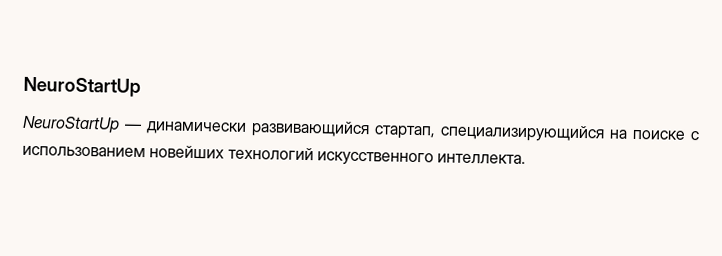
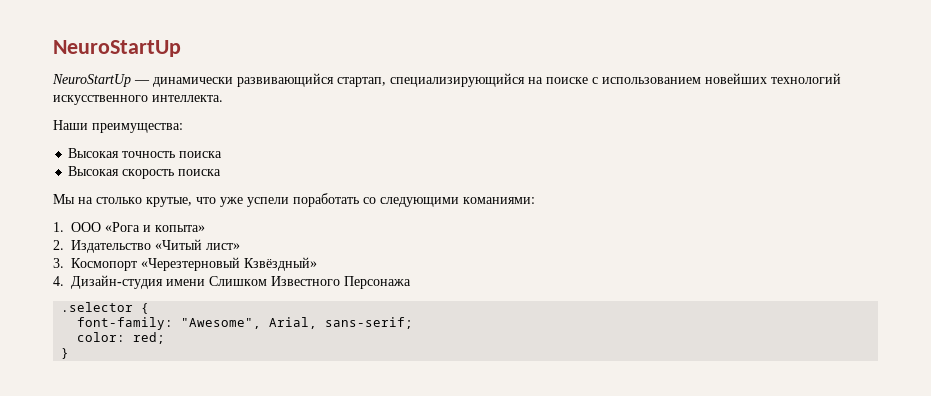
+ Наши преимущества:
+ Высокая точность поиска
+ Высокая скорость поиска
+ Мы на столько крутые, что уже успели поработать со следующими команиями:
+ 1. ООО «Рога и копыта»
+ 2. Издательство «Читый лист»
+ 3. Космопорт «Черезтерновый Кзвёздный»
+ 4. Дизайн-студия имени Слишком Известного Персонажа
+ .selector {
+ font-family: "Awesome", Arial, sans-serif;
+ color: red;
+ }

